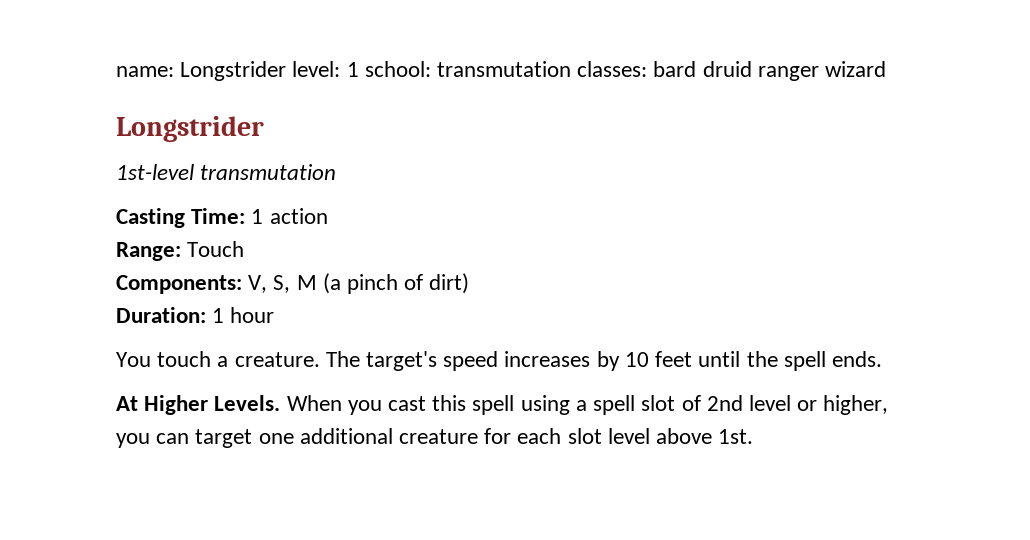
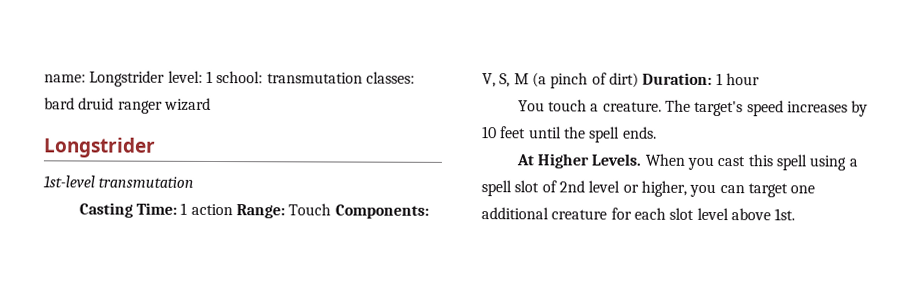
- Casting Time: 1 action
- Range: Touch
- Components: V, S, M (a pinch of dirt)
- Duration: 1 hour
+ Casting Time: 1 action Range: Touch Components: V, S, M (a pinch of dirt) Duration: 1 hour

